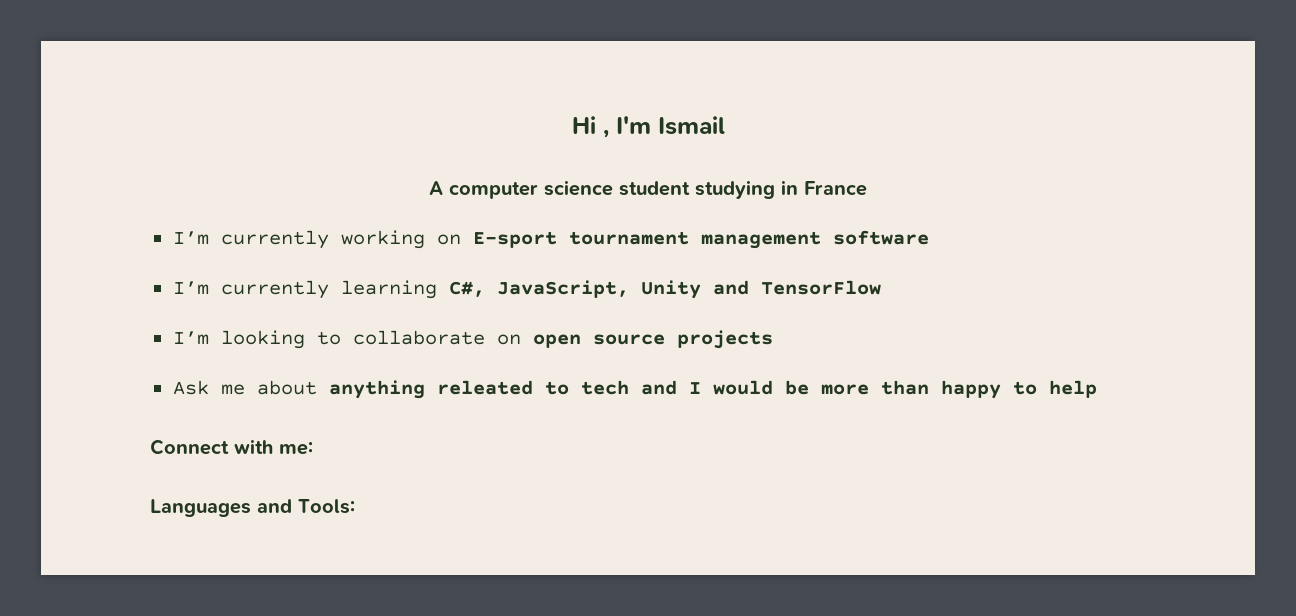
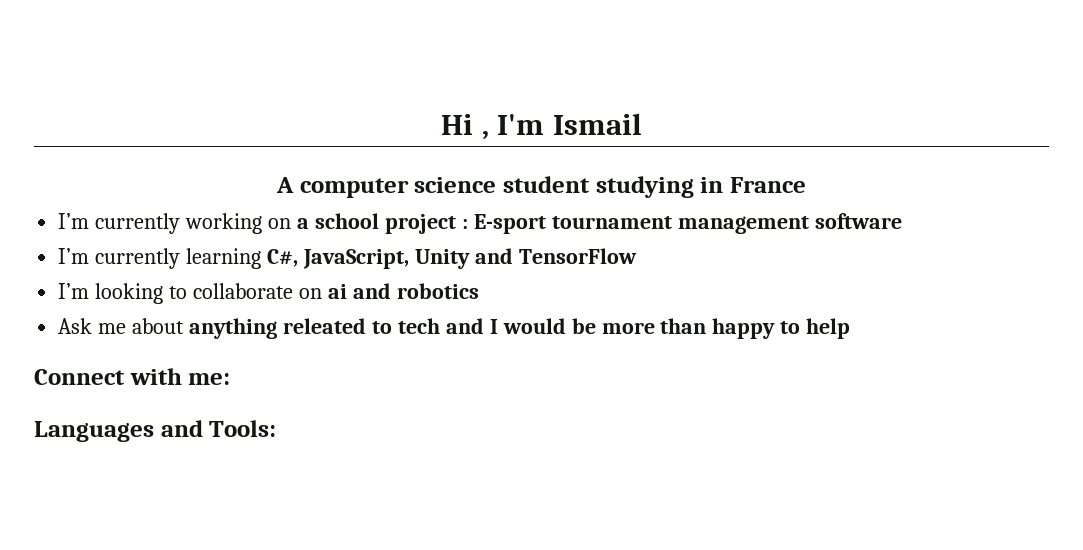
- I’m currently working on E-sport tournament management software
+ I’m currently working on a school project : E-sport tournament management software
- I’m looking to collaborate on open source projects
+ I’m looking to collaborate on ai and robotics

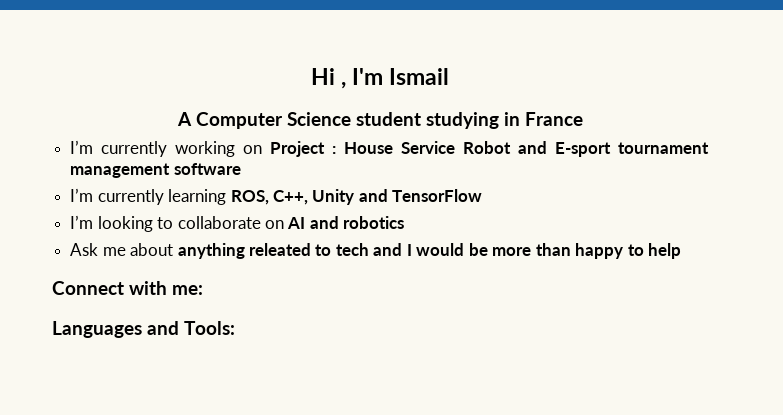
- A computer science student studying in France
+ A Computer Science student studying in France
- I’m currently working on a school project : E-sport tournament management software
+ I’m currently working on Project : House Service Robot and E-sport tournament management software
- I’m currently learning C#, JavaScript, Unity and TensorFlow
+ I’m currently learning ROS, C++, Unity and TensorFlow
- I’m looking to collaborate on ai and robotics
+ I’m looking to collaborate on AI and robotics

